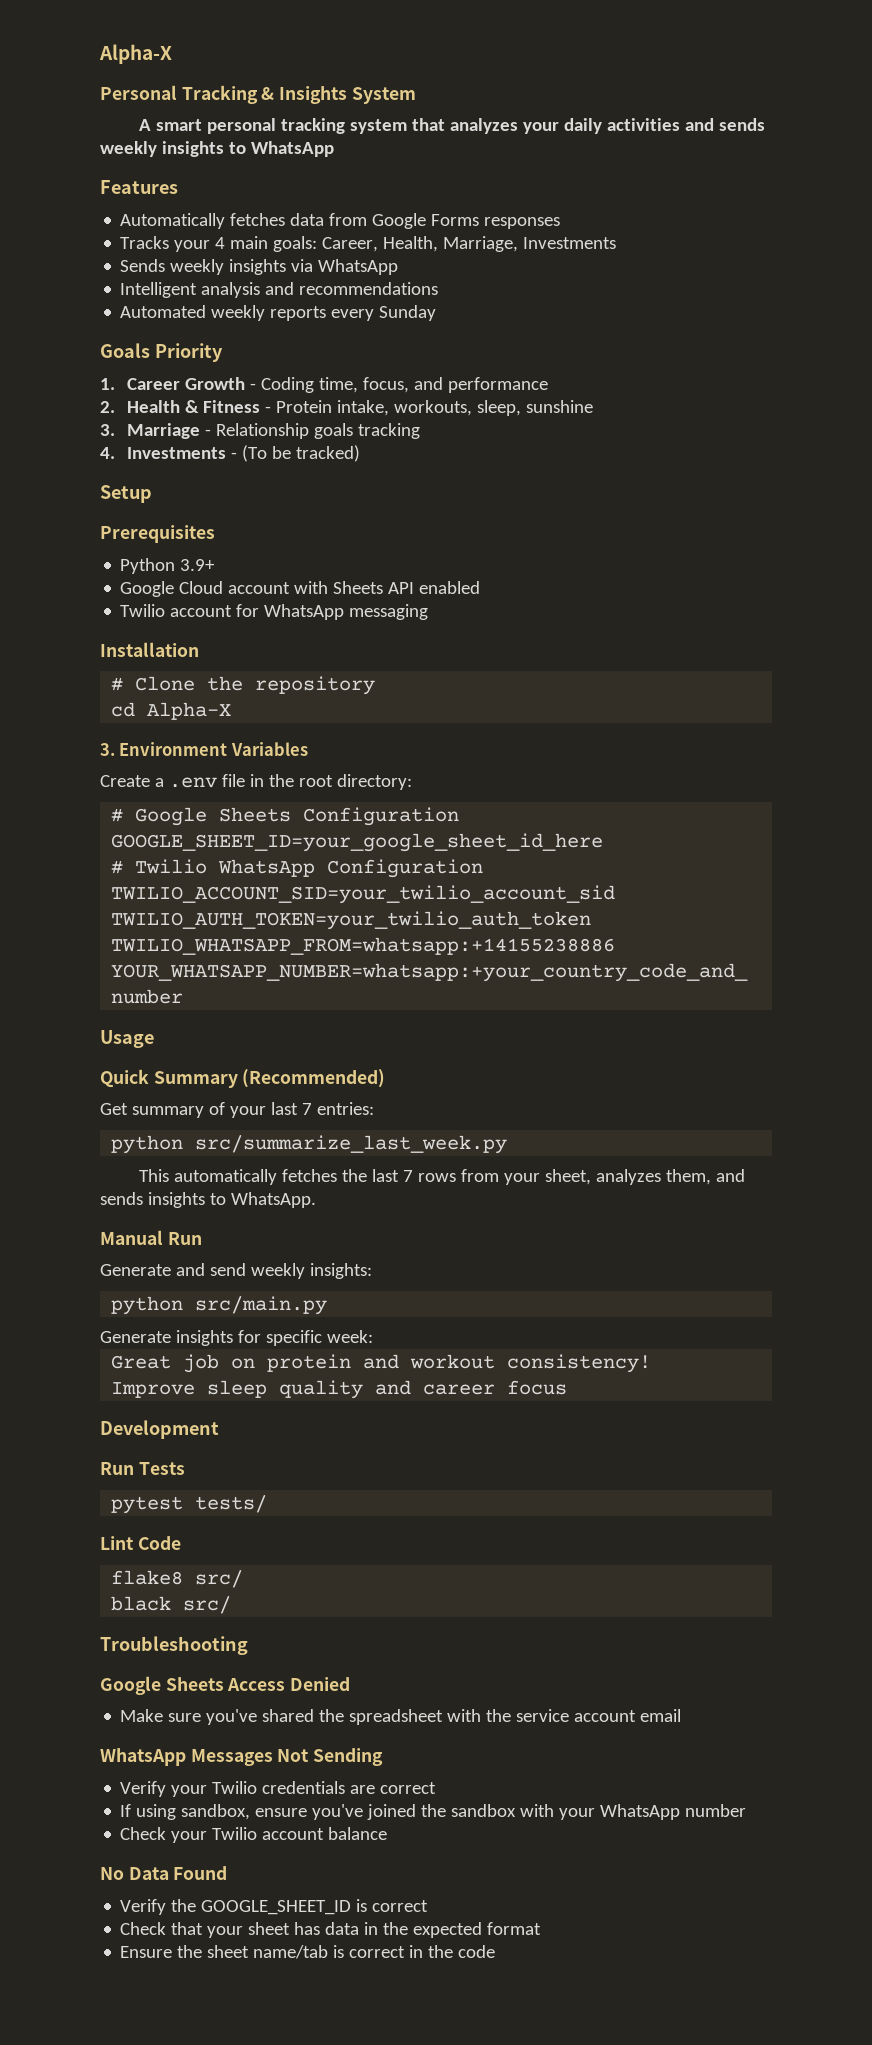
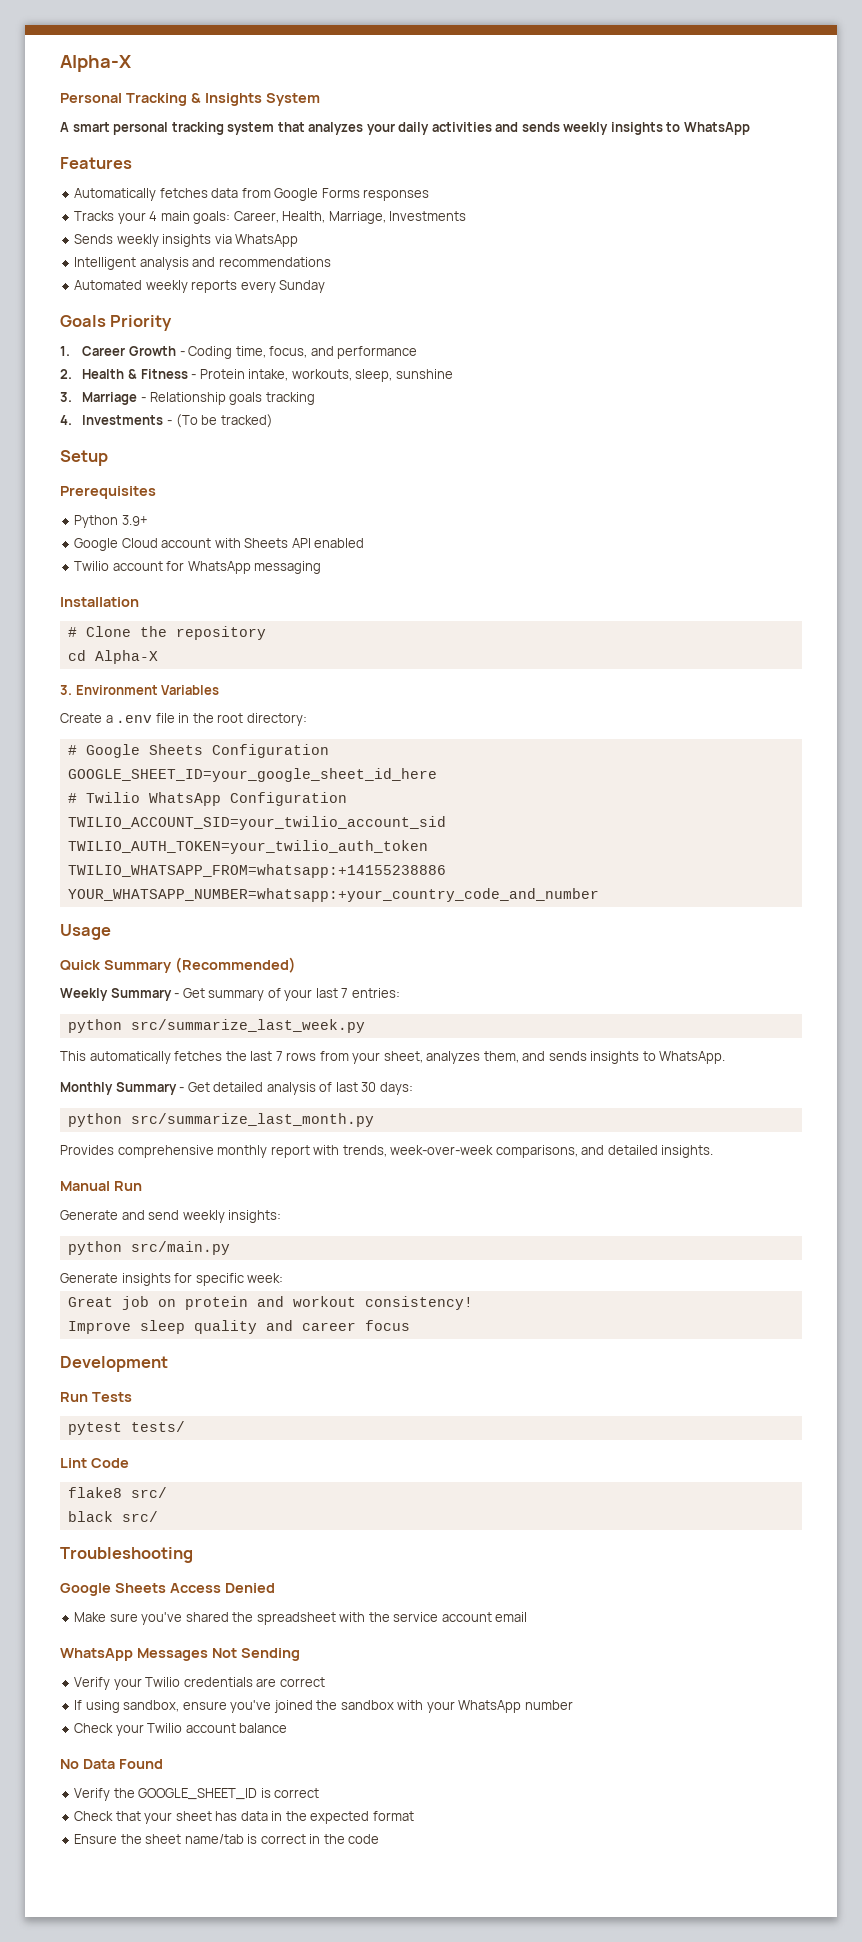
- Get summary of your last 7 entries:
+ Weekly Summary - Get summary of your last 7 entries:
+ Monthly Summary - Get detailed analysis of last 30 days:
+ python src/summarize_last_month.py
+ Provides comprehensive monthly report with trends, week-over-week comparisons, and detailed insights.

